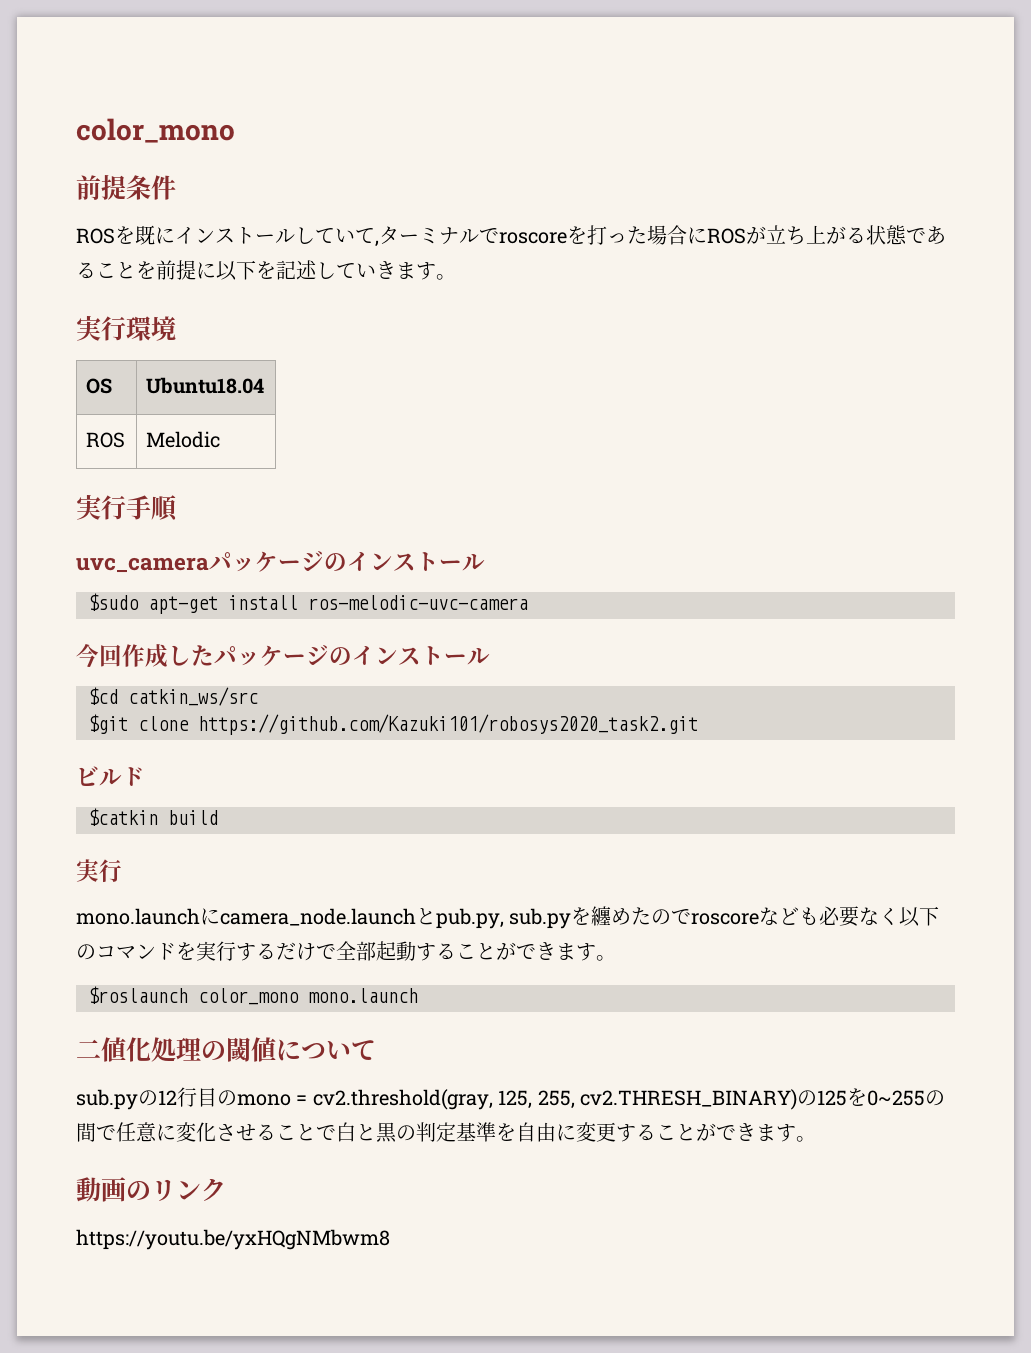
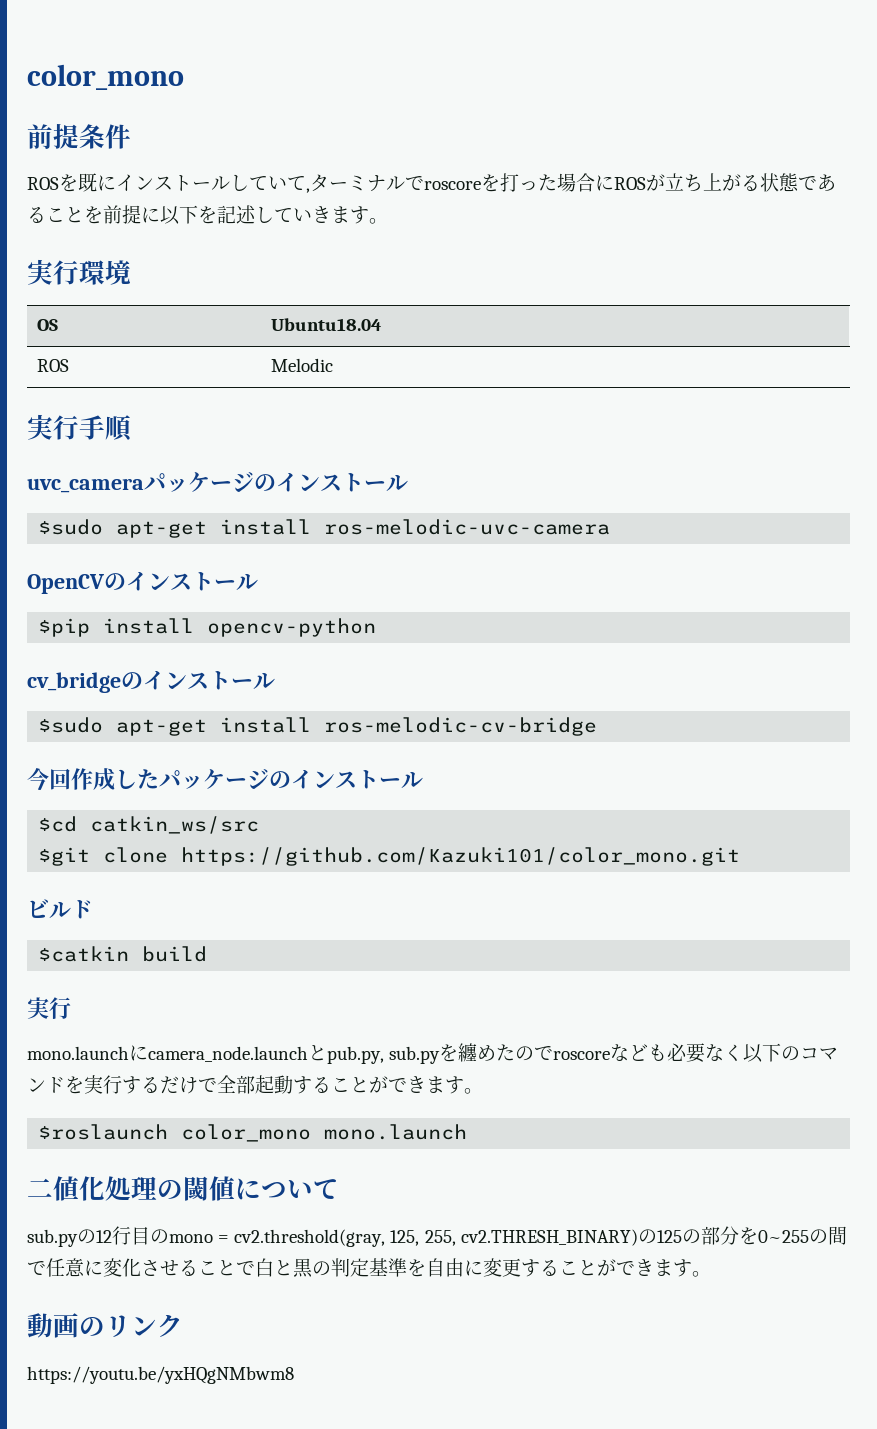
+ OpenCVのインストール
+ $pip install opencv-python
+ cv_bridgeのインストール
+ $sudo apt-get install ros-melodic-cv-bridge
- $git clone https://github.com/Kazuki101/robosys2020_task2.git
+ $git clone https://github.com/Kazuki101/color_mono.git
- sub.pyの12行目のmono = cv2.threshold(gray, 125, 255, cv2.THRESH_BINARY)の125を0~255の間で任意に変化させることで白と黒の判定基準を自由に変更することができます。
+ sub.pyの12行目のmono = cv2.threshold(gray, 125, 255, cv2.THRESH_BINARY)の125の部分を0~255の間で任意に変化させることで白と黒の判定基準を自由に変更することができます。

